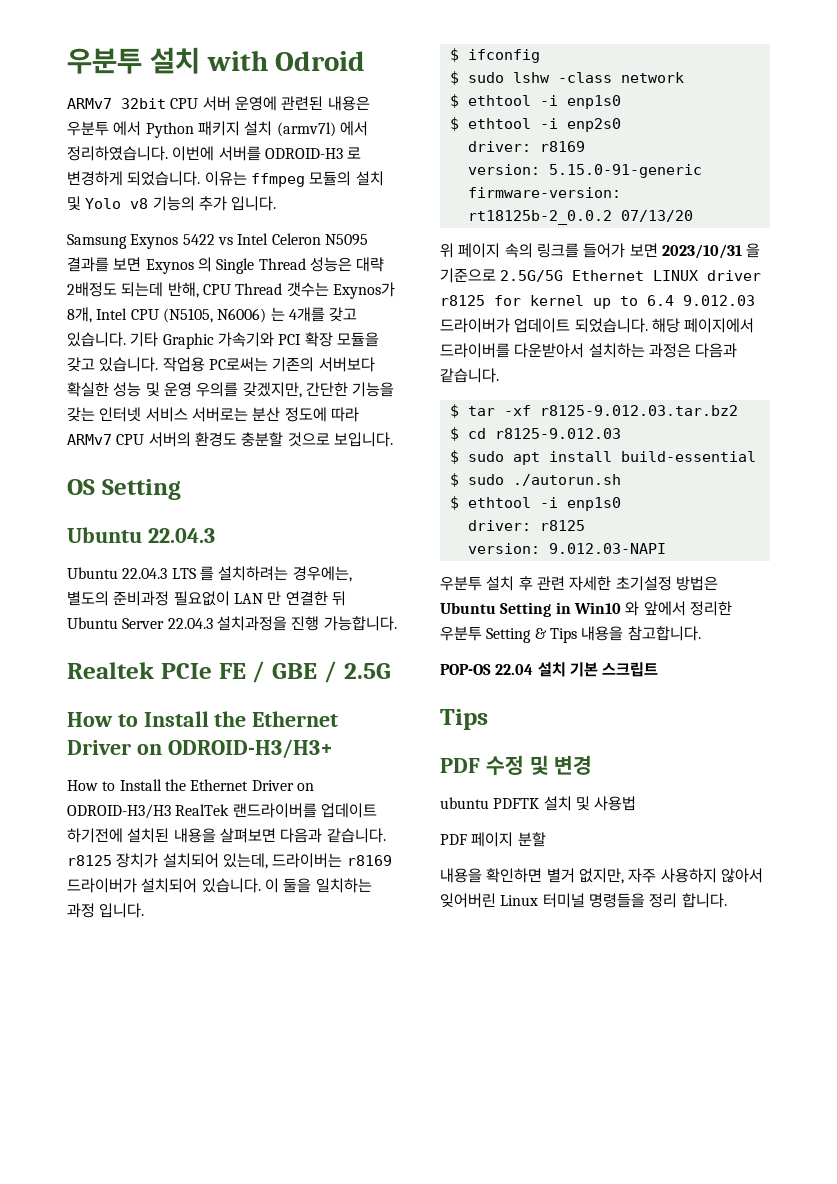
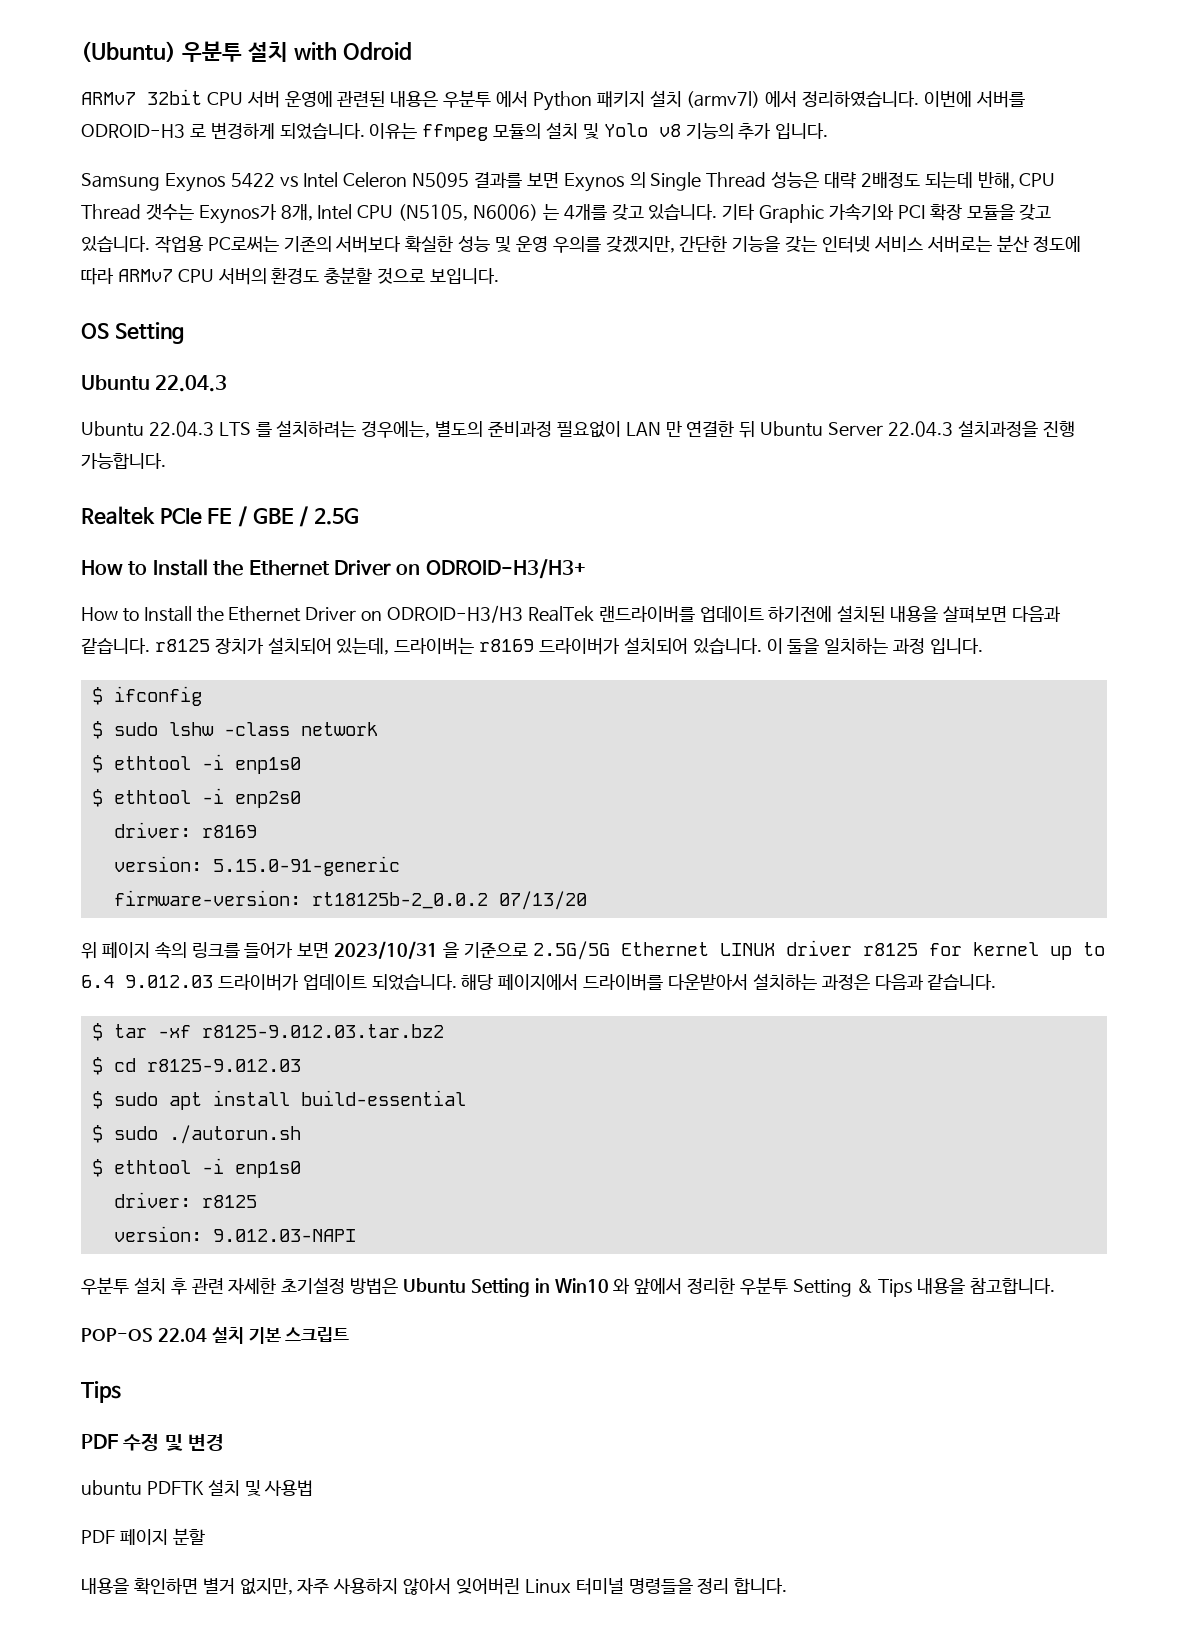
- 우분투 설치 with Odroid
+ (Ubuntu) 우분투 설치 with Odroid

